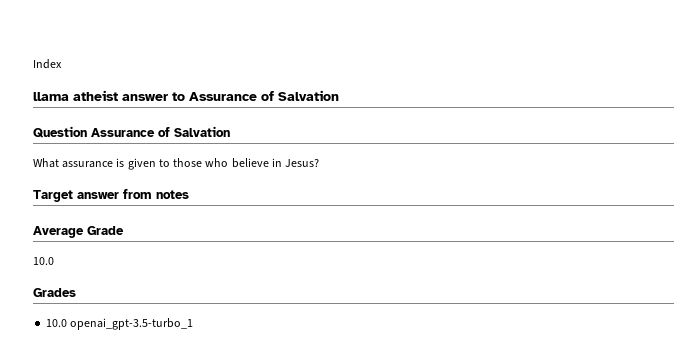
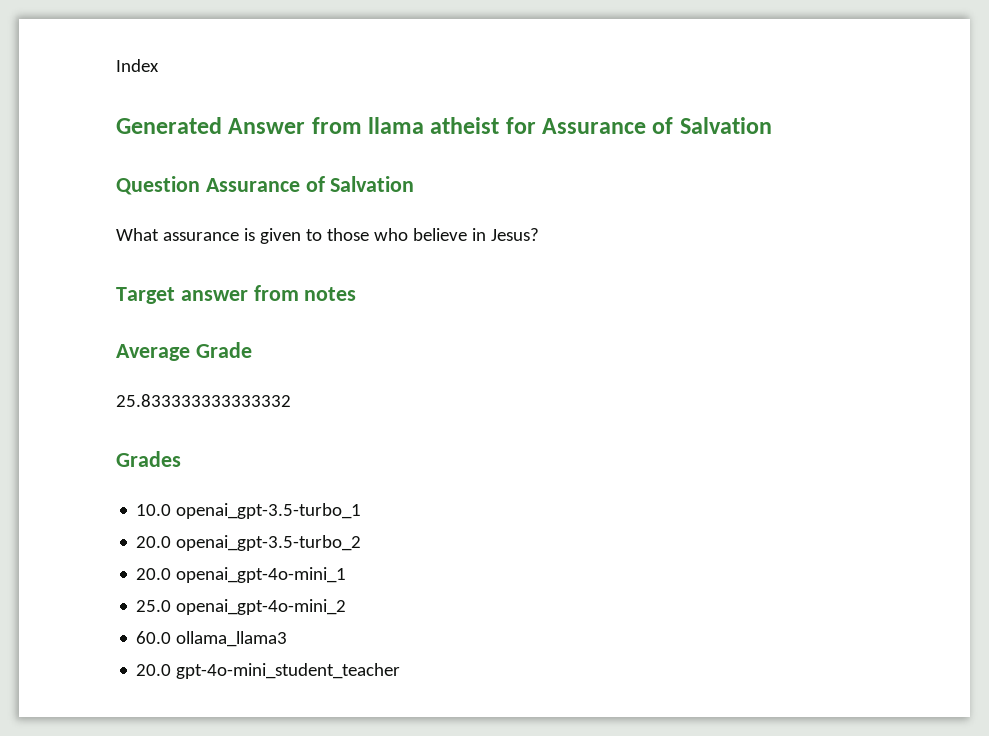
- llama atheist answer to Assurance of Salvation
+ Generated Answer from llama atheist for Assurance of Salvation
  Average Grade
- 10.0
+ 25.833333333333332
+ 20.0 openai_gpt-3.5-turbo_2
+ 20.0 openai_gpt-4o-mini_1
+ 25.0 openai_gpt-4o-mini_2
+ 60.0 ollama_llama3
+ 20.0 gpt-4o-mini_student_teacher

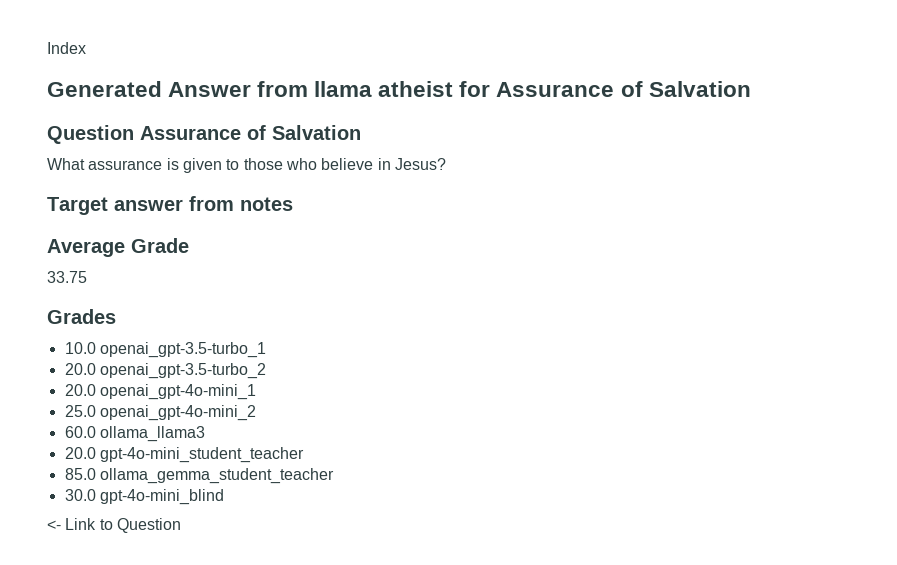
- 25.833333333333332
+ 33.75
+ 85.0 ollama_gemma_student_teacher
+ 30.0 gpt-4o-mini_blind
+ <- Link to Question

